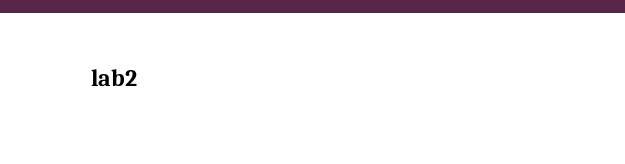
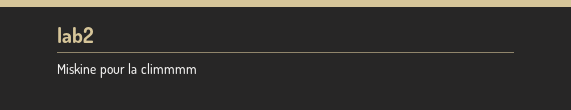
+ Miskine pour la climmmm

